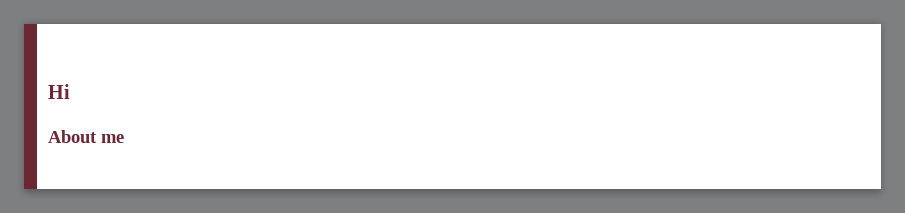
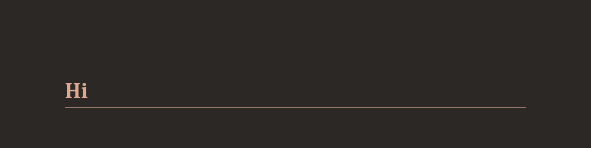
- About me

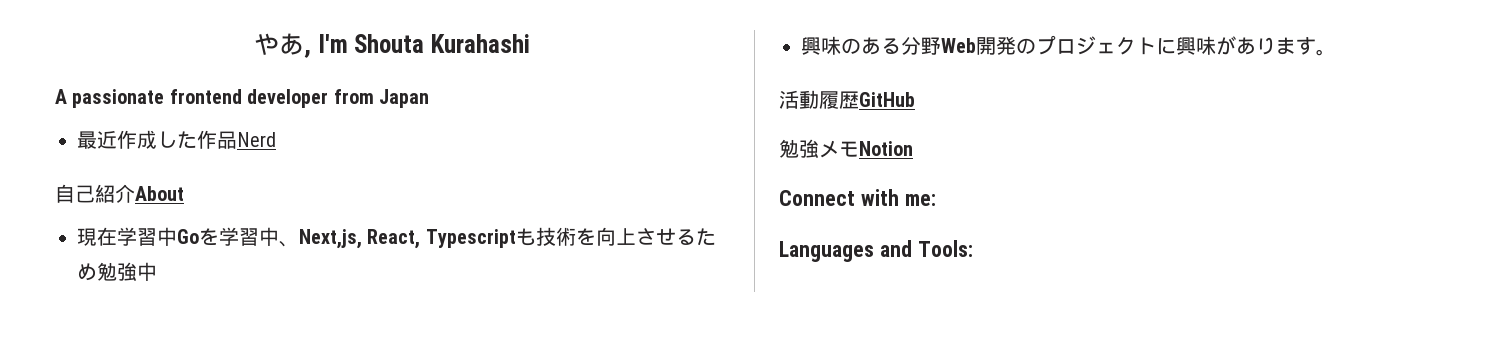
- Hi
+ やあ, I'm Shouta Kurahashi
+ A passionate frontend developer from Japan
+ 最近作成した作品Nerd
+ 自己紹介About
+ 現在学習中Goを学習中、Next,js, React, Typescriptも技術を向上させるため勉強中
+ 興味のある分野Web開発のプロジェクトに興味があります。
+ 活動履歴GitHub
+ 勉強メモNotion
+ Connect with me:
+ Languages and Tools:

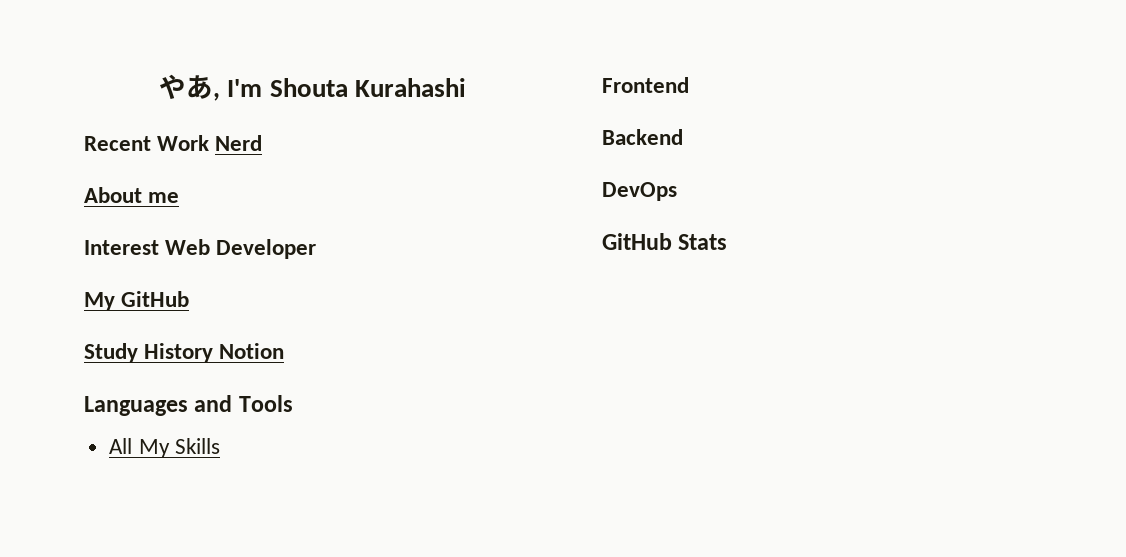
- A passionate frontend developer from Japan
- 最近作成した作品Nerd
+ Recent Work Nerd
- 自己紹介About
- 現在学習中Goを学習中、Next,js, React, Typescriptも技術を向上させるため勉強中
- 興味のある分野Web開発のプロジェクトに興味があります。
- 活動履歴GitHub
+ About me
+ Interest Web Developer
+ My GitHub
- 勉強メモNotion
+ Study History Notion
- Connect with me:
- Languages and Tools:
+ Languages and Tools
+ All My Skills
+ Frontend
+ Backend
+ DevOps
+ GitHub Stats

